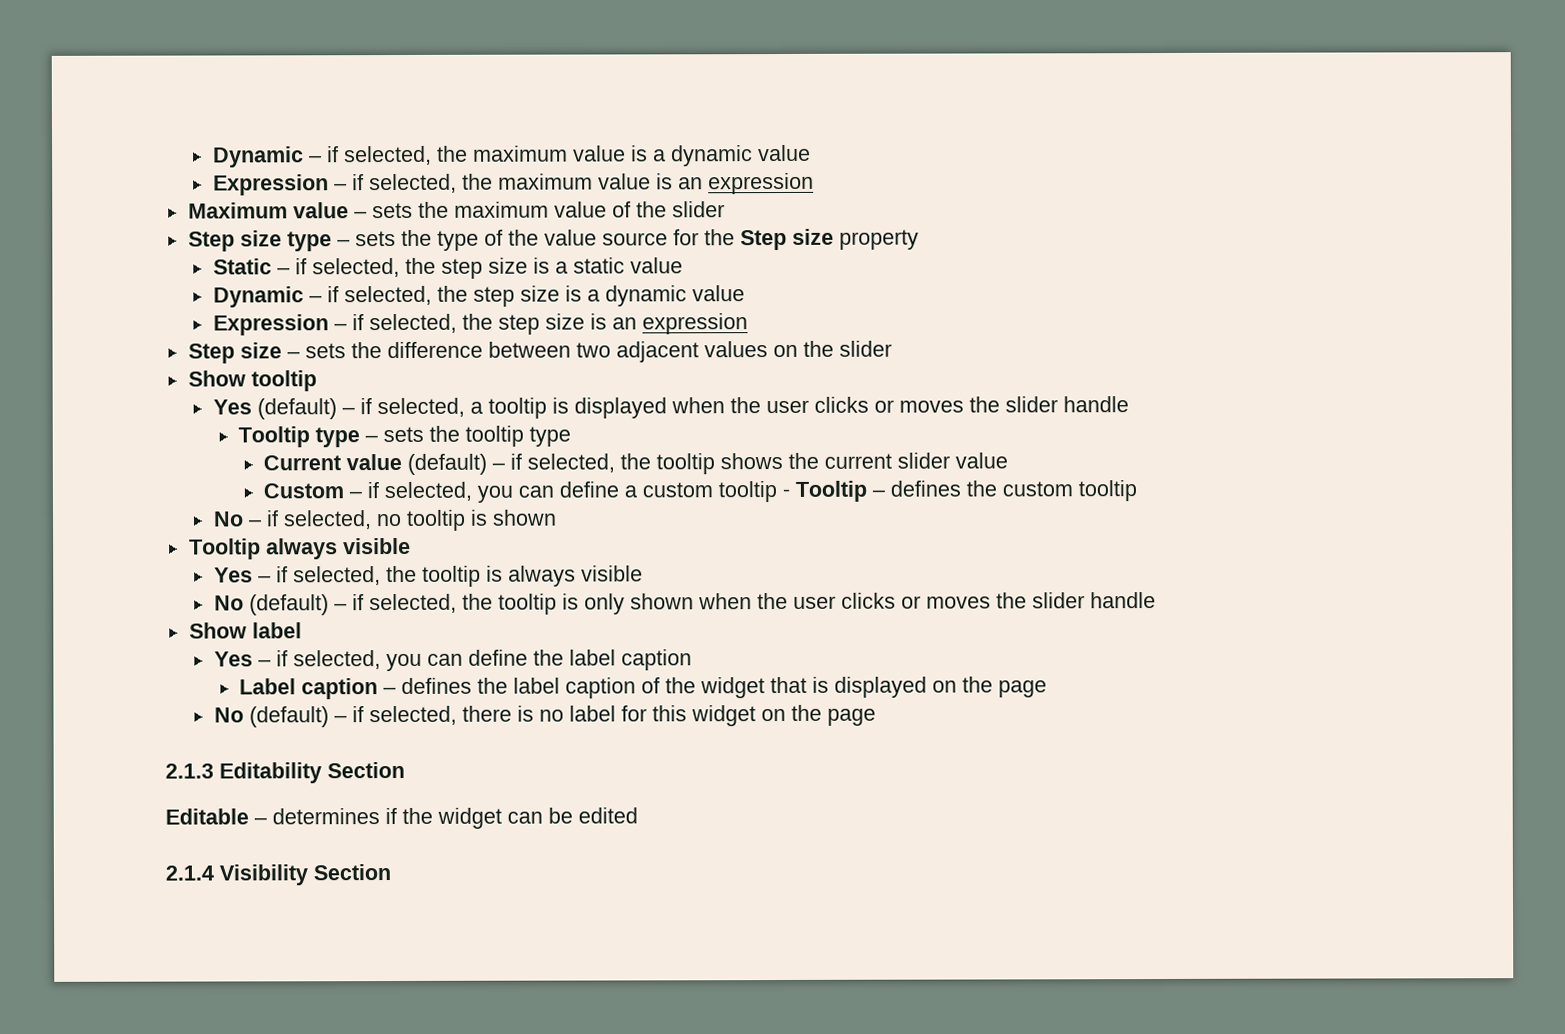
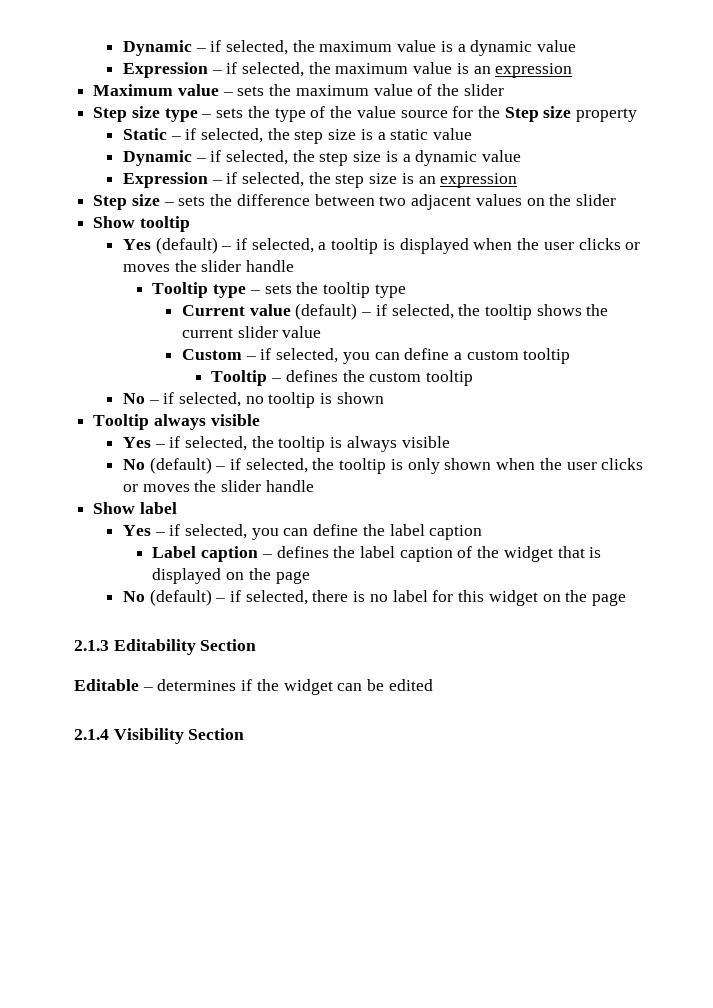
- Custom – if selected, you can define a custom tooltip - Tooltip – defines the custom tooltip
+ Custom – if selected, you can define a custom tooltip
+ Tooltip – defines the custom tooltip

